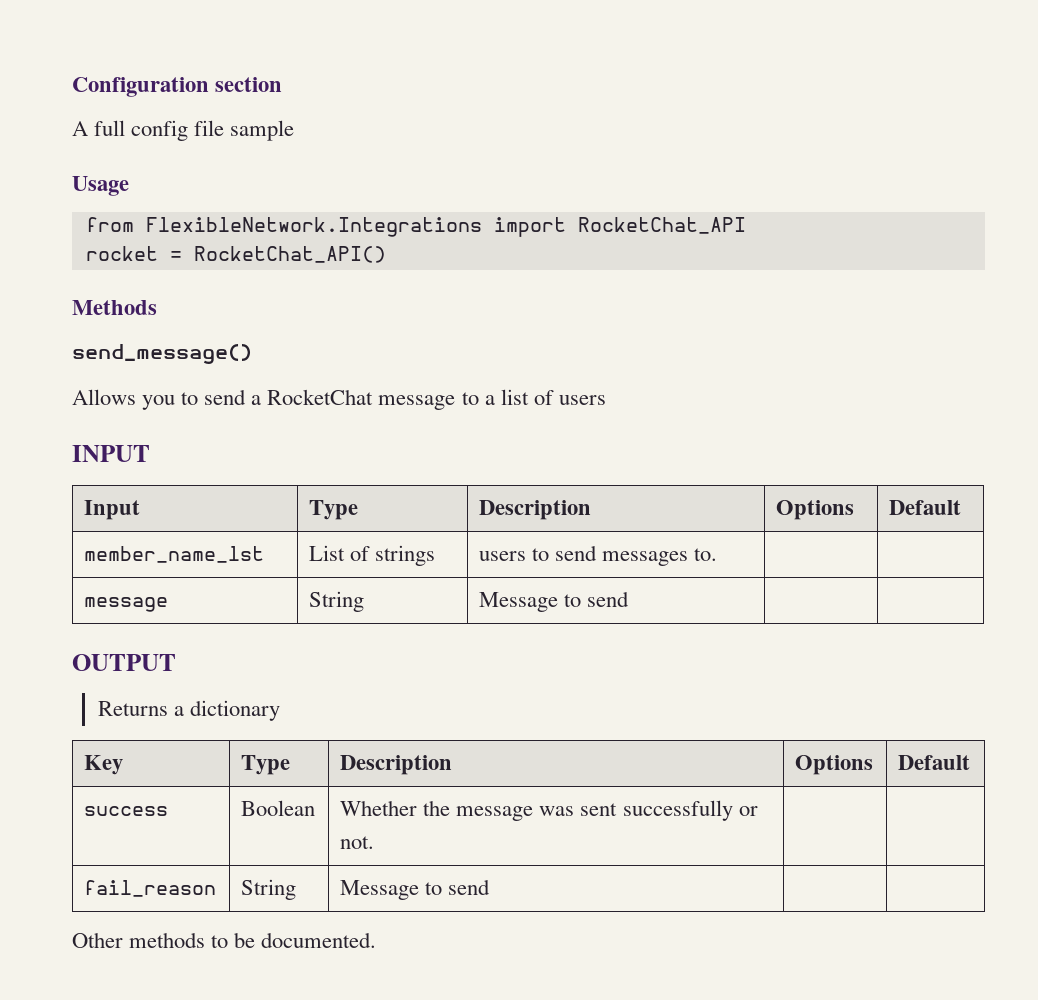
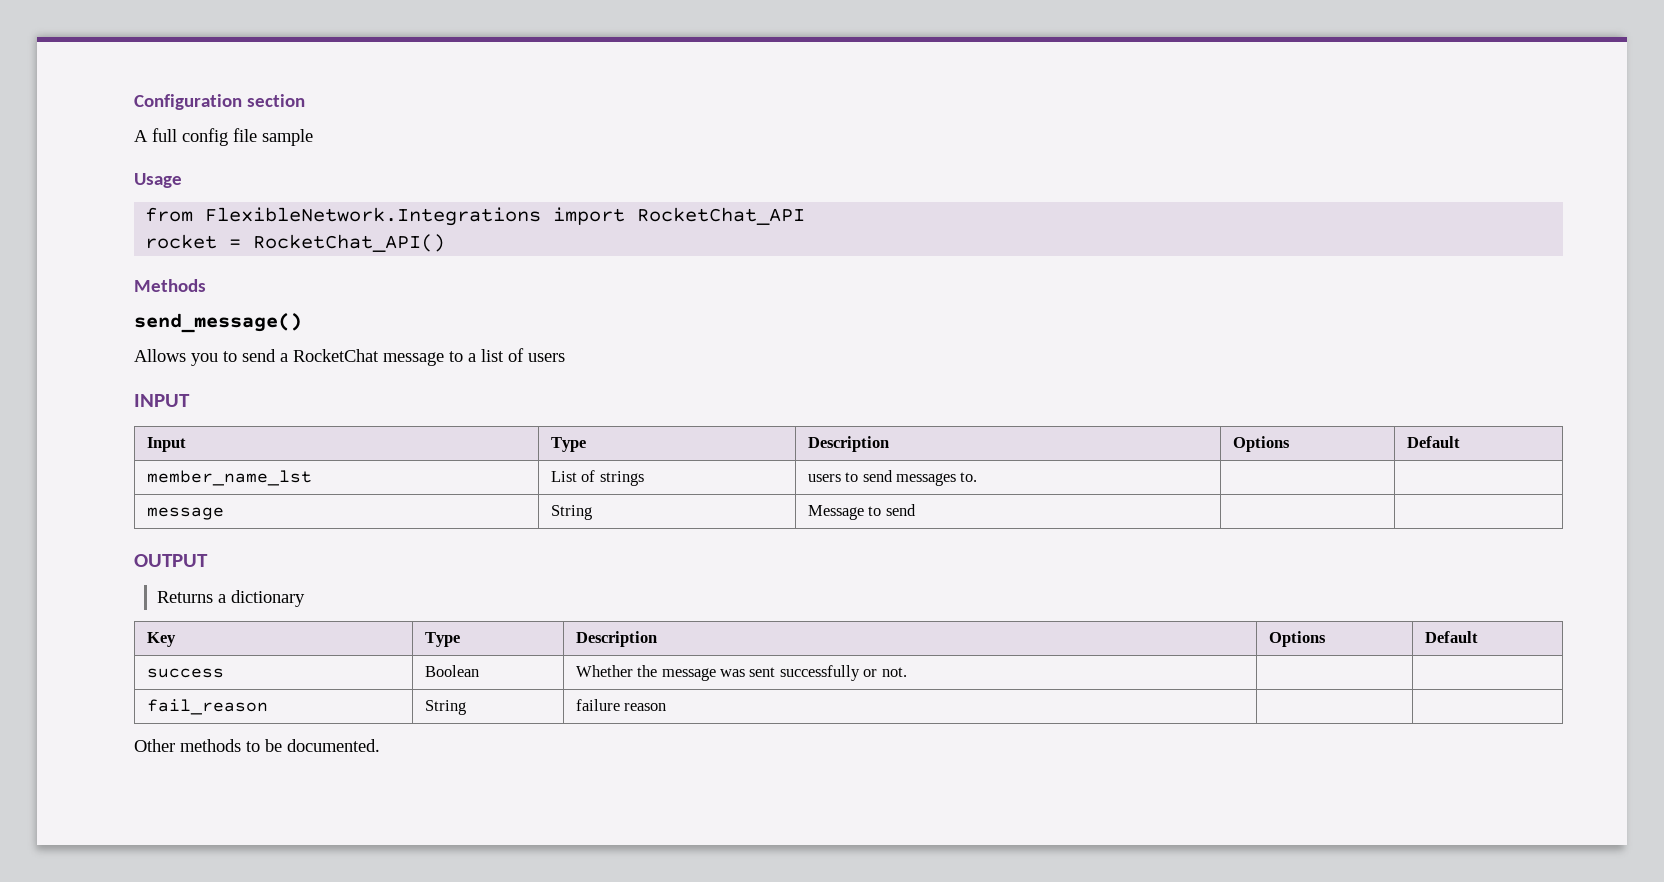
- fail_reason | String | Message to send | |
+ fail_reason | String | failure reason | |

